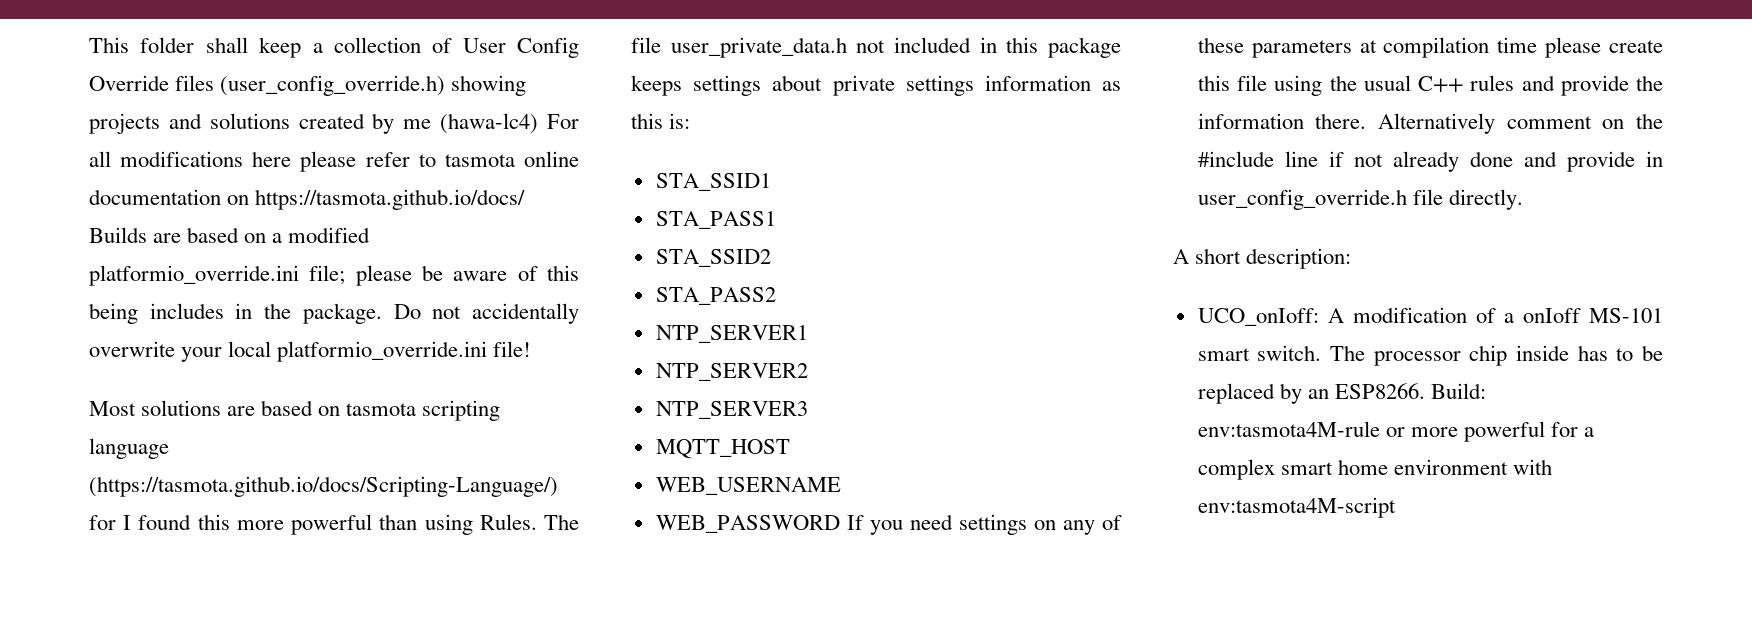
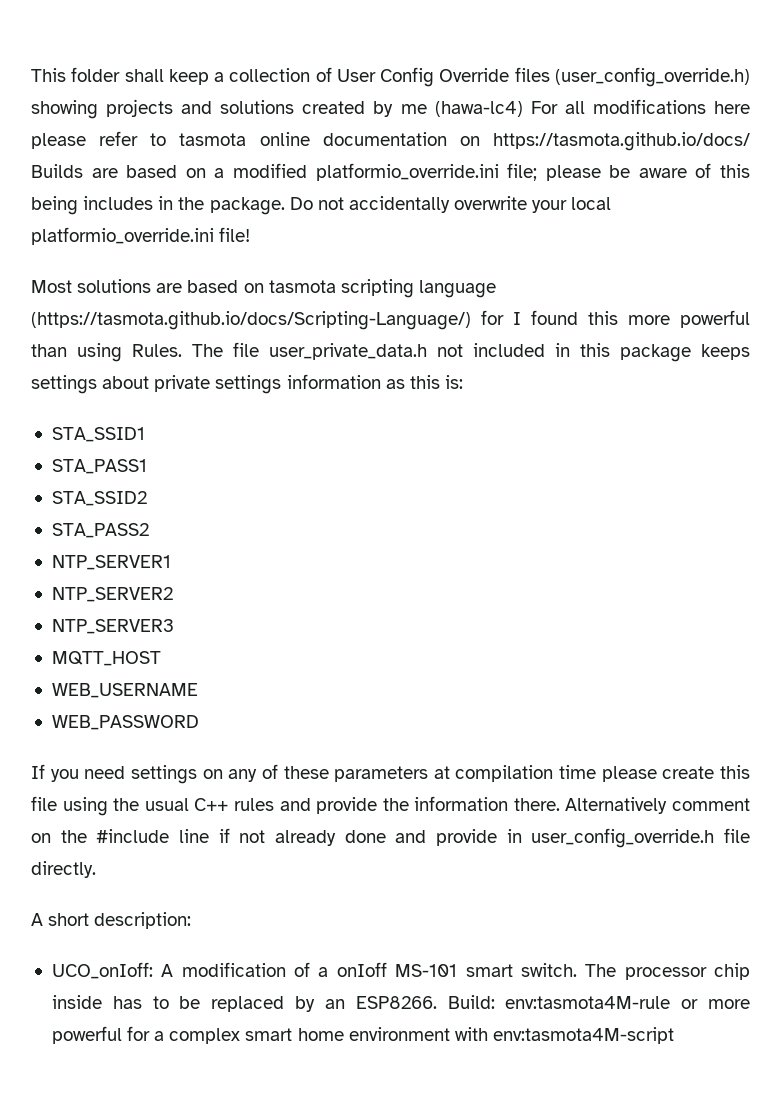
- WEB_PASSWORD If you need settings on any of these parameters at compilation time please create this file using the usual C++ rules and provide the information there.
+ WEB_PASSWORD
+ If you need settings on any of these parameters at compilation time please create this file using the usual C++ rules and provide the information there.

